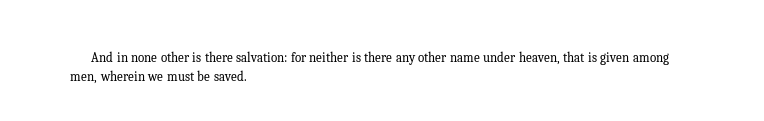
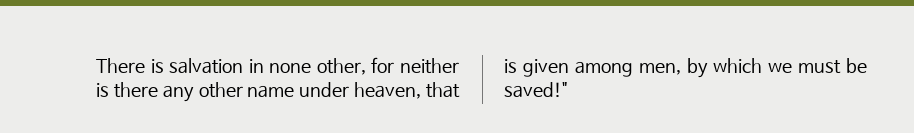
- And in none other is there salvation: for neither is there any other name under heaven, that is given among men, wherein we must be saved.
+ There is salvation in none other, for neither is there any other name under heaven, that is given among men, by which we must be saved!"

